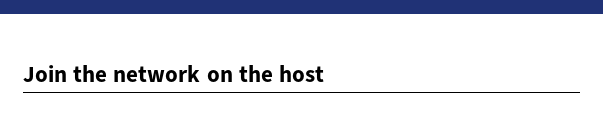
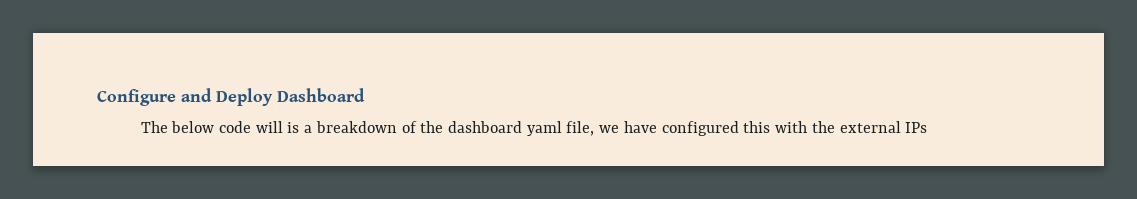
- Join the network on the host
+ Configure and Deploy Dashboard
+ The below code will is a breakdown of the dashboard yaml file, we have configured this with the external IPs

